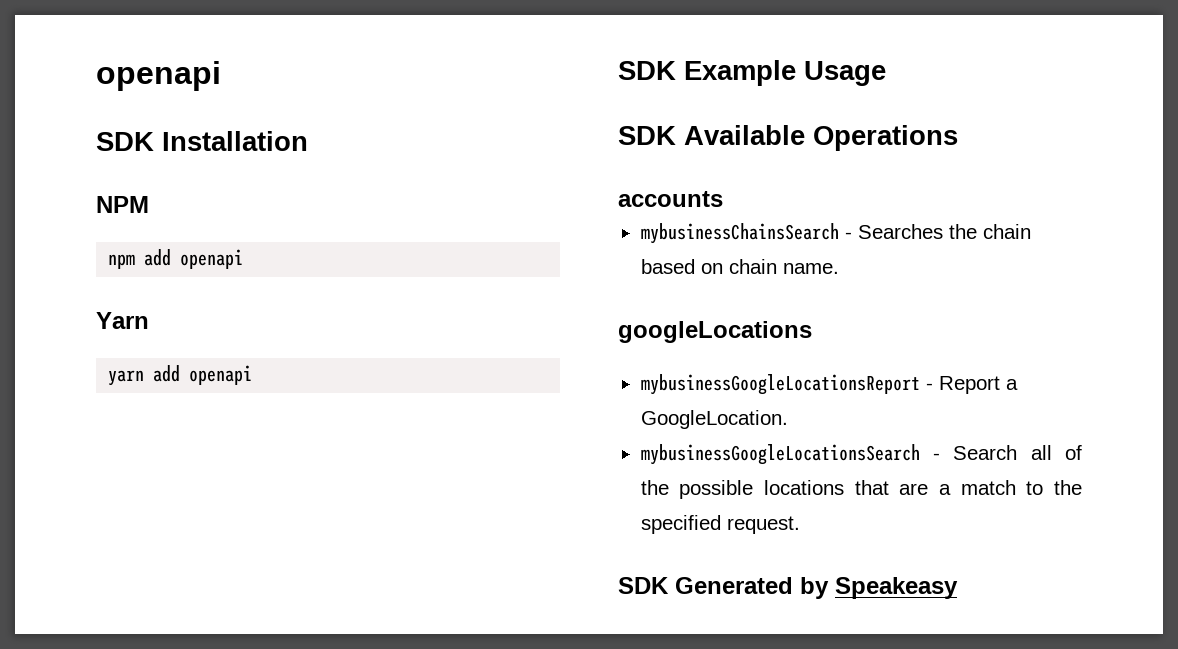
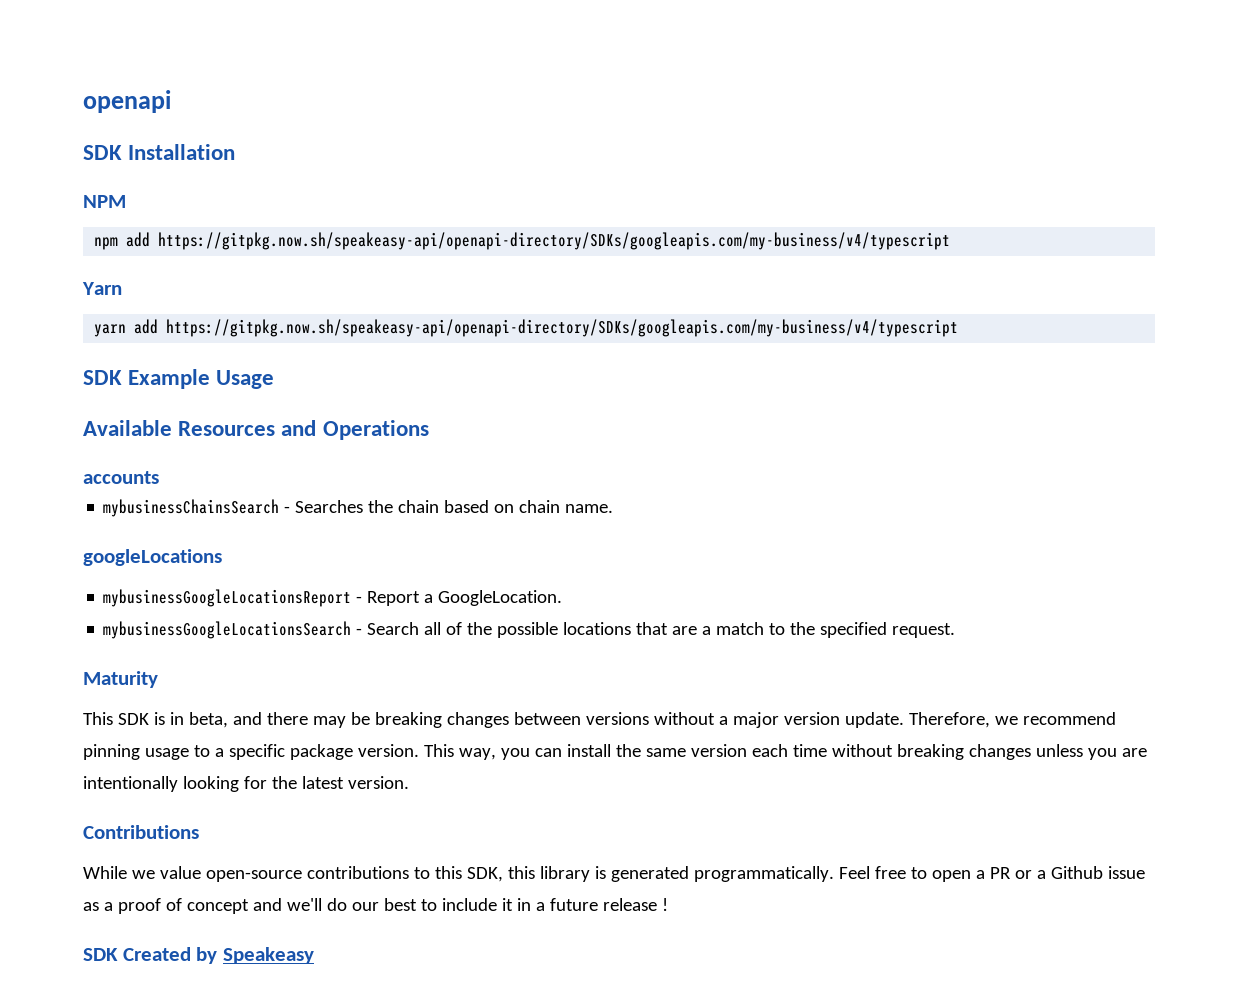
- npm add openapi
+ npm add https://gitpkg.now.sh/speakeasy-api/openapi-directory/SDKs/googleapis.com/my-business/v4/typescript
- yarn add openapi
+ yarn add https://gitpkg.now.sh/speakeasy-api/openapi-directory/SDKs/googleapis.com/my-business/v4/typescript
- SDK Available Operations
+ Available Resources and Operations
- SDK Generated by Speakeasy
+ Maturity
+ This SDK is in beta, and there may be breaking changes between versions without a major version update. Therefore, we recommend pinning usage to a specific package version. This way, you can install the same version each time without breaking changes unless you are intentionally looking for the latest version.
+ Contributions
+ While we value open-source contributions to this SDK, this library is generated programmatically. Feel free to open a PR or a Github issue as a proof of concept and we'll do our best to include it in a future release !
+ SDK Created by Speakeasy

